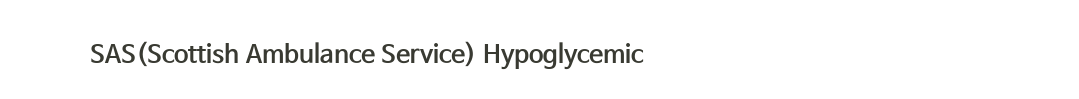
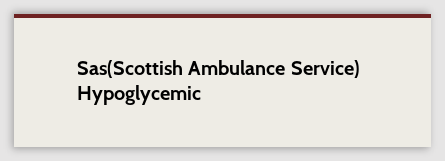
- SAS(Scottish Ambulance Service) Hypoglycemic
+ Sas(Scottish Ambulance Service) Hypoglycemic

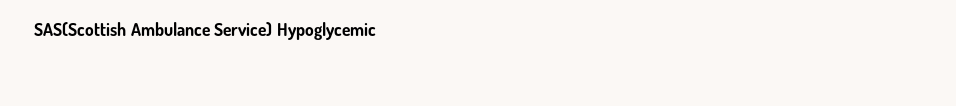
- Sas(Scottish Ambulance Service) Hypoglycemic
+ SAS(Scottish Ambulance Service) Hypoglycemic

